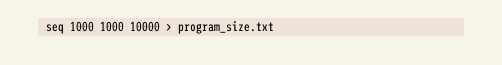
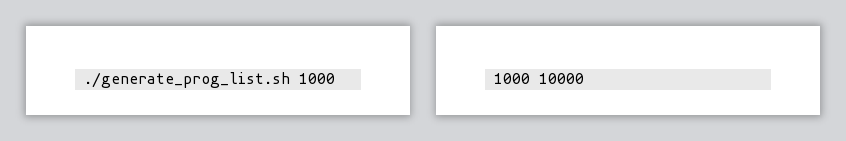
- seq 1000 1000 10000 > program_size.txt
+ ./generate_prog_list.sh 1000 1000 10000

